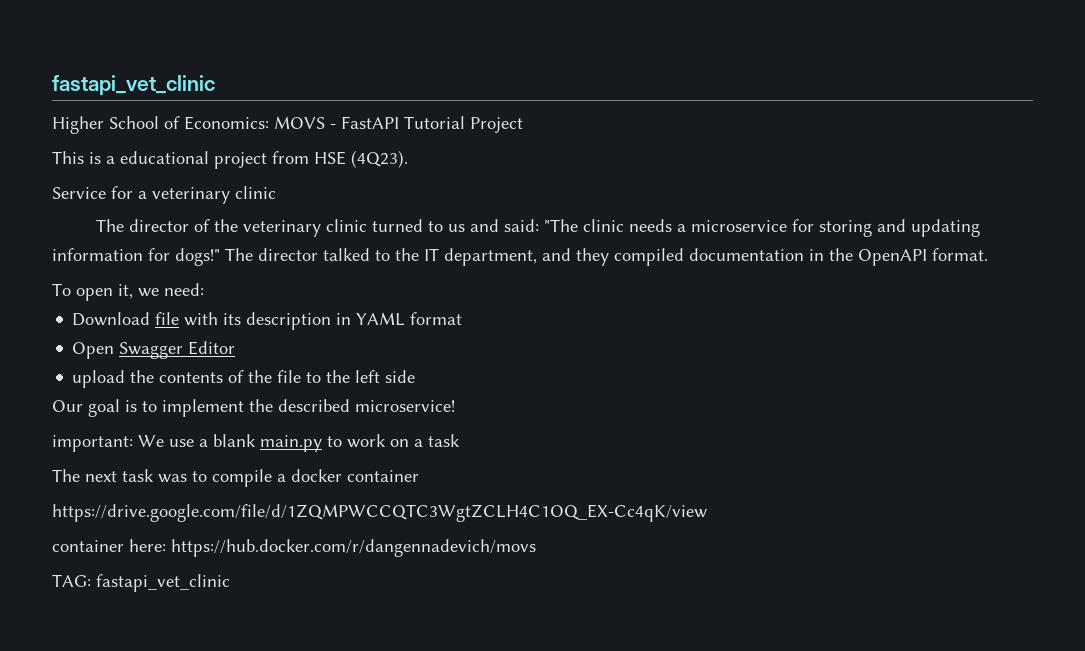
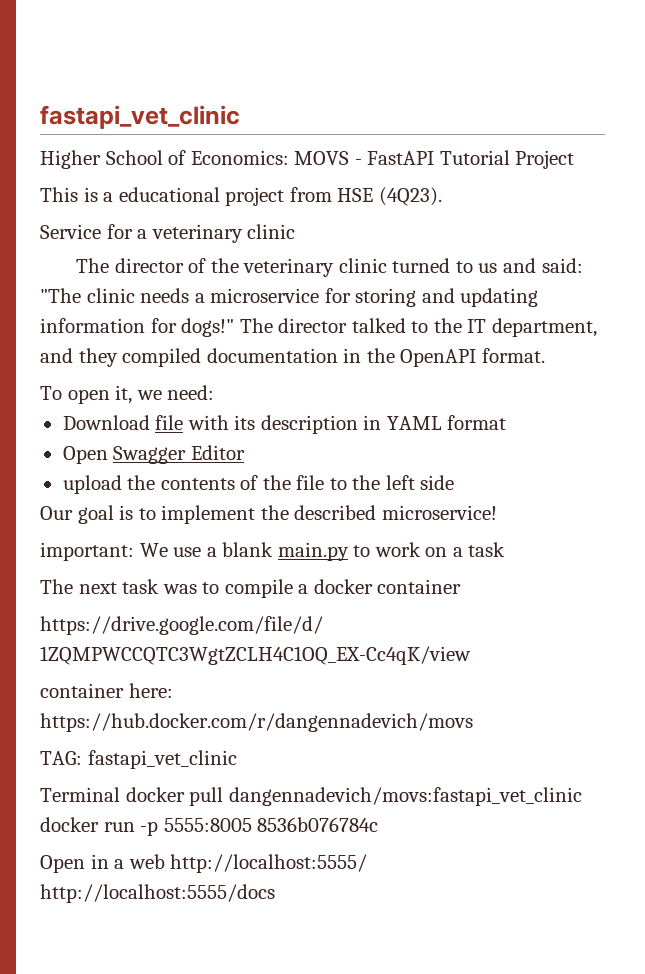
+ Terminal docker pull dangennadevich/movs:fastapi_vet_clinic docker run -p 5555:8005 8536b076784c
+ Open in a web http://localhost:5555/ http://localhost:5555/docs

